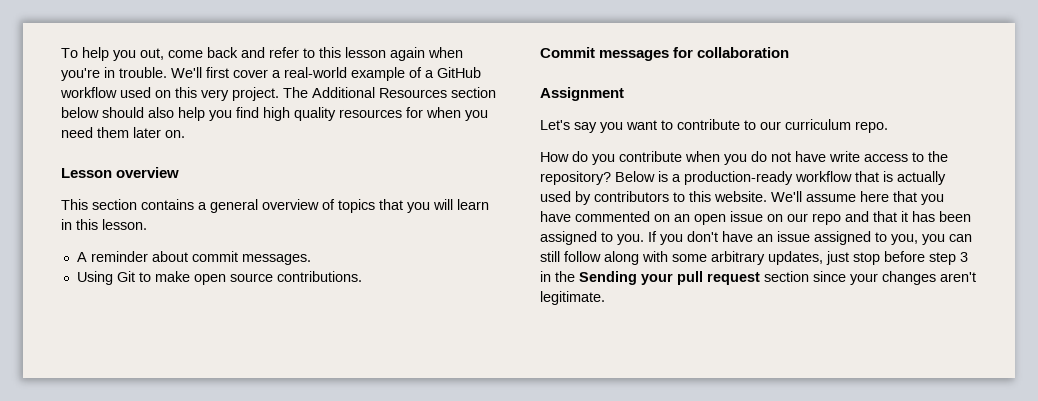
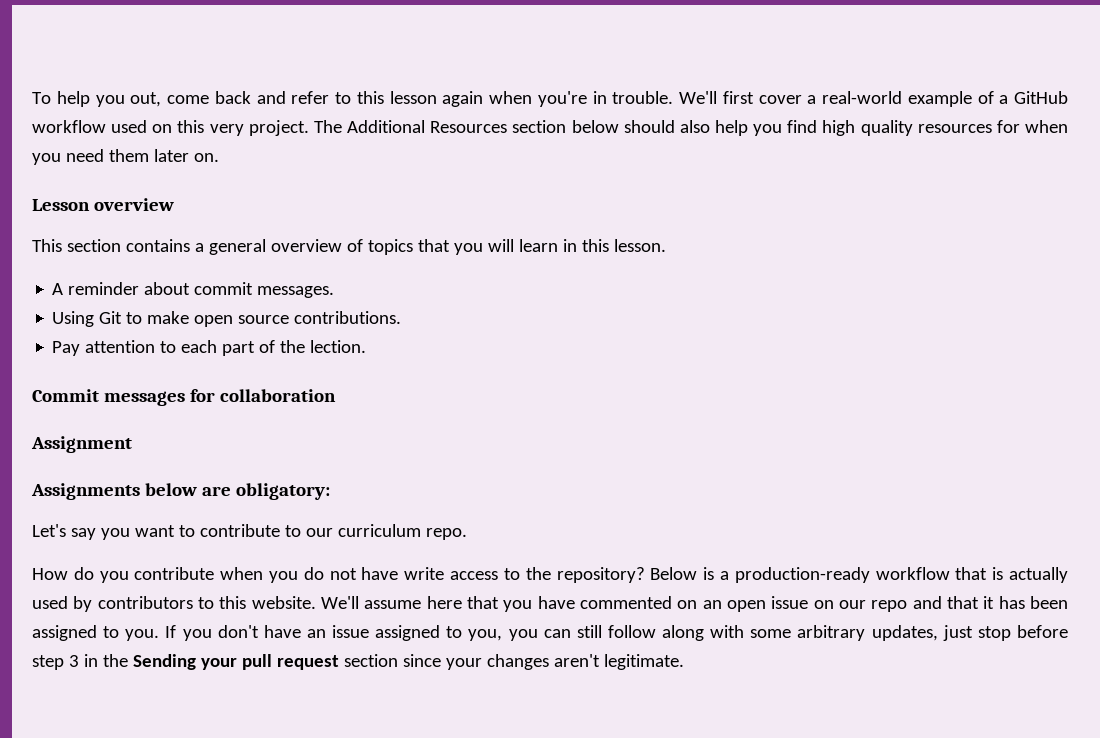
+ Pay attention to each part of the lection.
+ Assignments below are obligatory:

